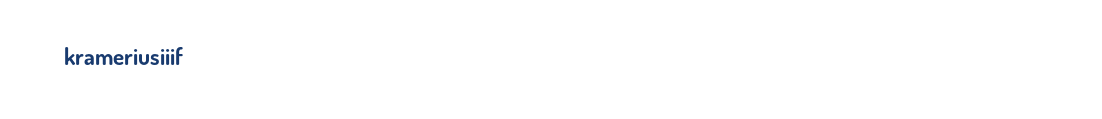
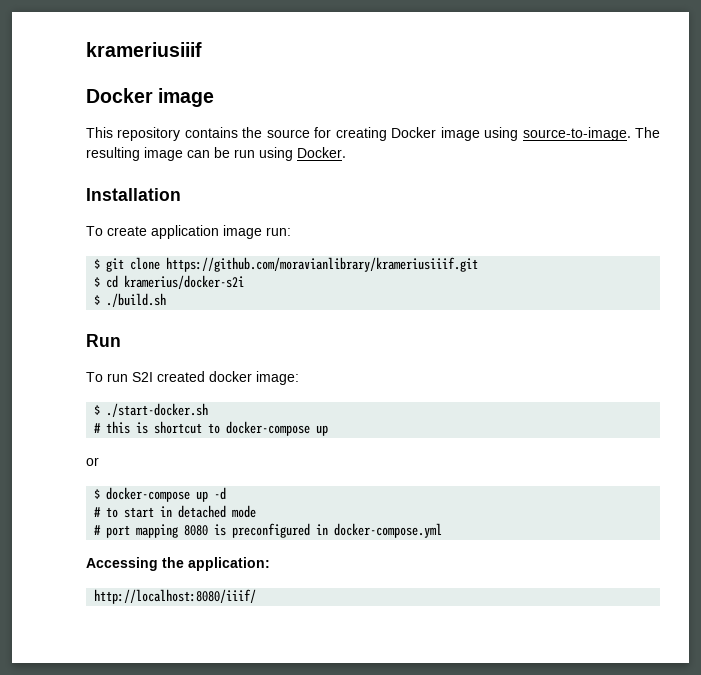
  krameriusiiif
+ Docker image
+ This repository contains the source for creating Docker image using source-to-image. The resulting image can be run using Docker.
+ Installation
+ To create application image run:
+ $ git clone https://github.com/moravianlibrary/krameriusiiif.git
+ $ cd kramerius/docker-s2i
+ $ ./build.sh
+ Run
+ To run S2I created docker image:
+ $ ./start-docker.sh
+ # this is shortcut to docker-compose up
+ or
+ $ docker-compose up -d
+ # to start in detached mode
+ # port mapping 8080 is preconfigured in docker-compose.yml
+ Accessing the application:
+ http://localhost:8080/iiif/

